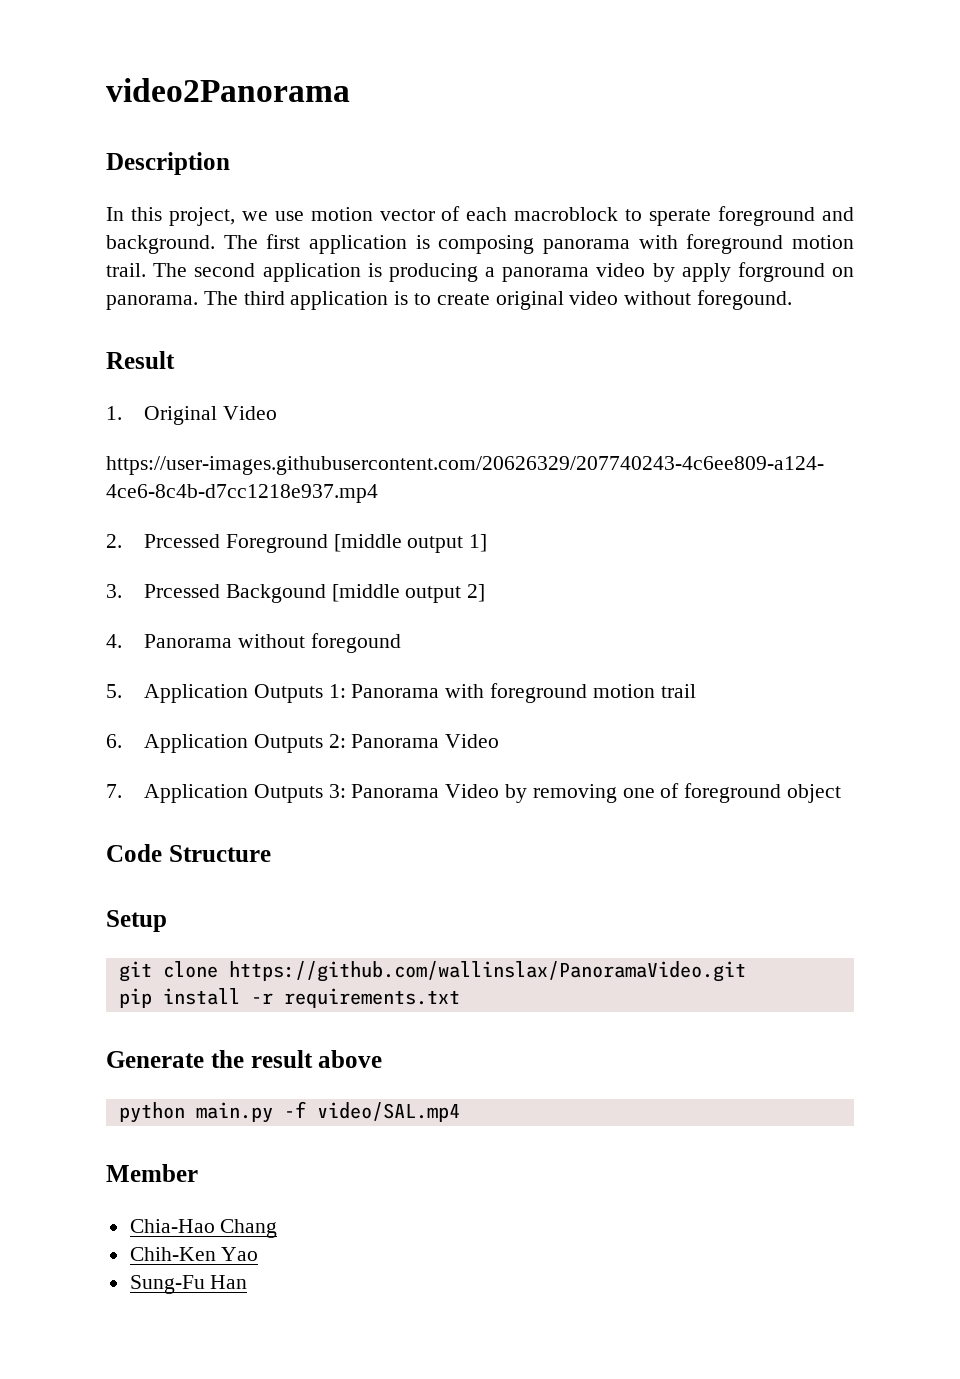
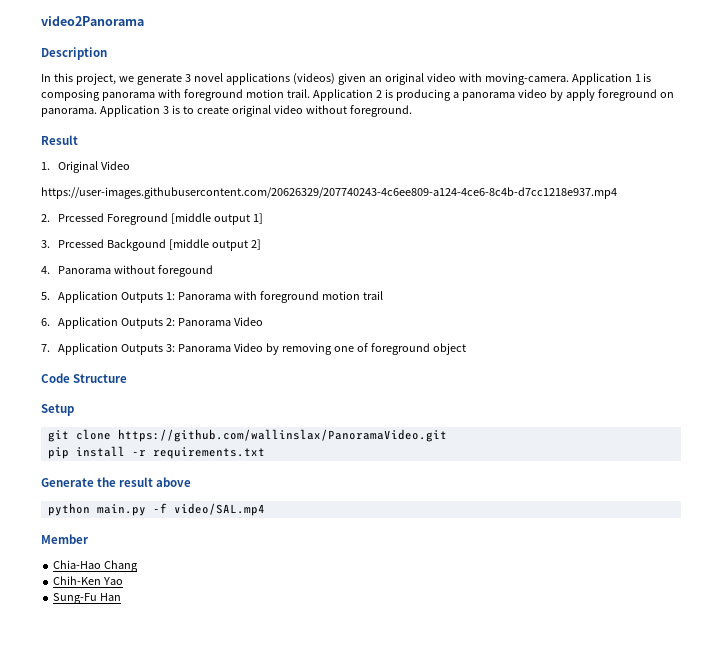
- In this project, we use motion vector of each macroblock to sperate foreground and background. The first application is composing panorama with foreground motion trail.
+ In this project, we generate 3 novel applications (videos) given an original video with moving-camera. Application 1 is composing panorama with foreground motion trail.
- The second application is producing a panorama video by apply forground on panorama.
+ Application 2 is producing a panorama video by apply foreground on panorama.
- The third application is to create original video without foregound.
+ Application 3 is to create original video without foreground.

